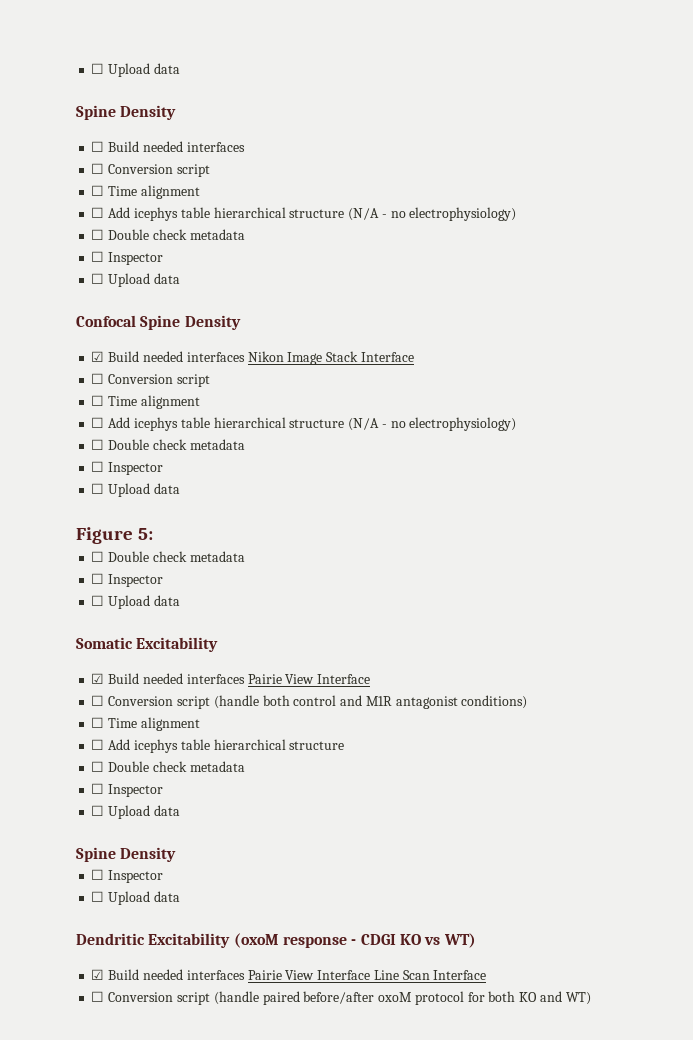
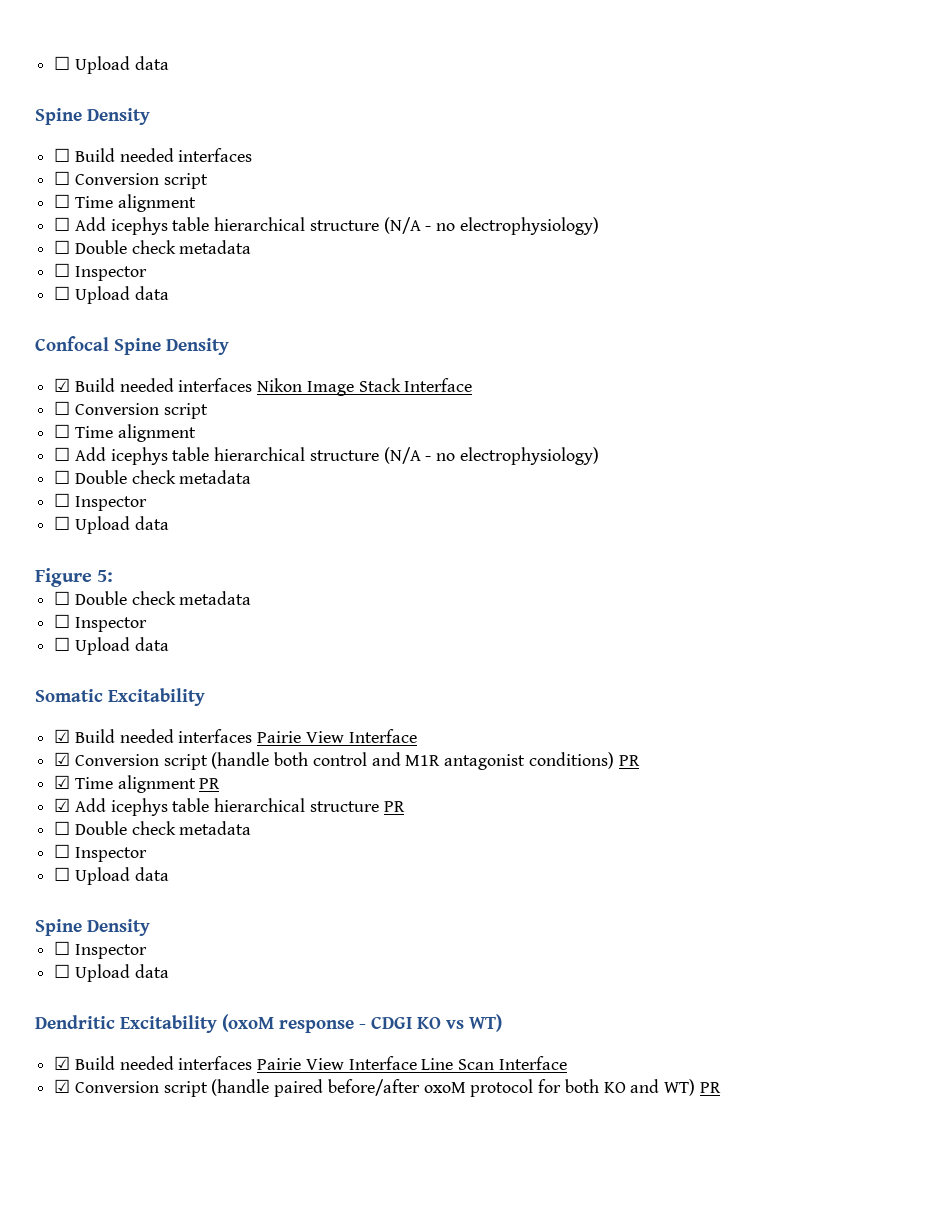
- ☐ Conversion script (handle both control and M1R antagonist conditions)
- ☐ Time alignment
- ☐ Add icephys table hierarchical structure
+ ☑ Conversion script (handle both control and M1R antagonist conditions) PR
+ ☑ Time alignment PR
+ ☑ Add icephys table hierarchical structure PR
- ☐ Conversion script (handle paired before/after oxoM protocol for both KO and WT)
+ ☑ Conversion script (handle paired before/after oxoM protocol for both KO and WT) PR

